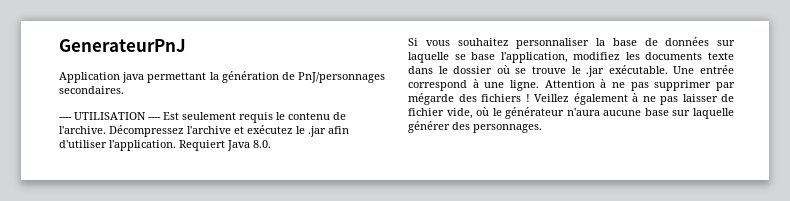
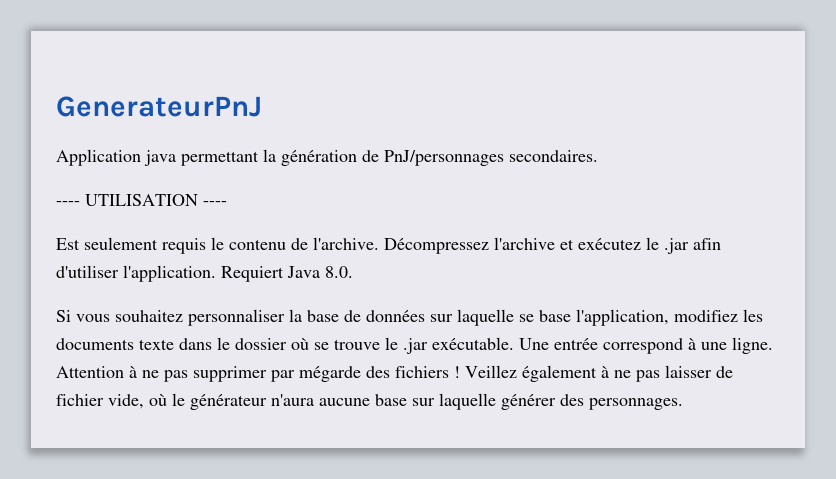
- ---- UTILISATION ---- Est seulement requis le contenu de l'archive.
+ ---- UTILISATION ----
+ Est seulement requis le contenu de l'archive.

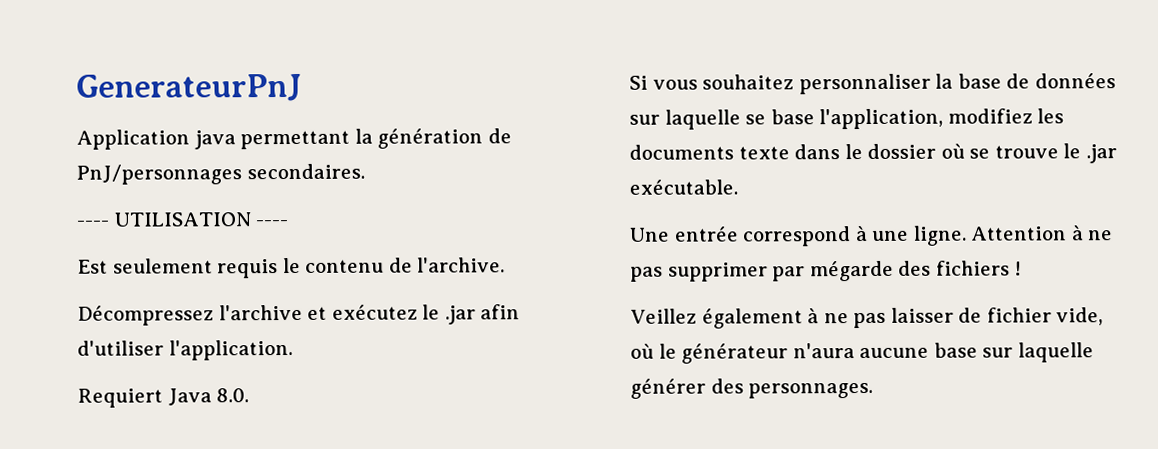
- Est seulement requis le contenu de l'archive. Décompressez l'archive et exécutez le .jar afin d'utiliser l'application. Requiert Java 8.0.
+ Est seulement requis le contenu de l'archive.
+ Décompressez l'archive et exécutez le .jar afin d'utiliser l'application.
+ Requiert Java 8.0.
- Si vous souhaitez personnaliser la base de données sur laquelle se base l'application, modifiez les documents texte dans le dossier où se trouve le .jar exécutable. Une entrée correspond à une ligne.
+ Si vous souhaitez personnaliser la base de données sur laquelle se base l'application, modifiez les documents texte dans le dossier où se trouve le .jar exécutable.
+ Une entrée correspond à une ligne.
- Attention à ne pas supprimer par mégarde des fichiers ! Veillez également à ne pas laisser de fichier vide, où le générateur n'aura aucune base sur laquelle générer des personnages.
+ Attention à ne pas supprimer par mégarde des fichiers !
+ Veillez également à ne pas laisser de fichier vide, où le générateur n'aura aucune base sur laquelle générer des personnages.

